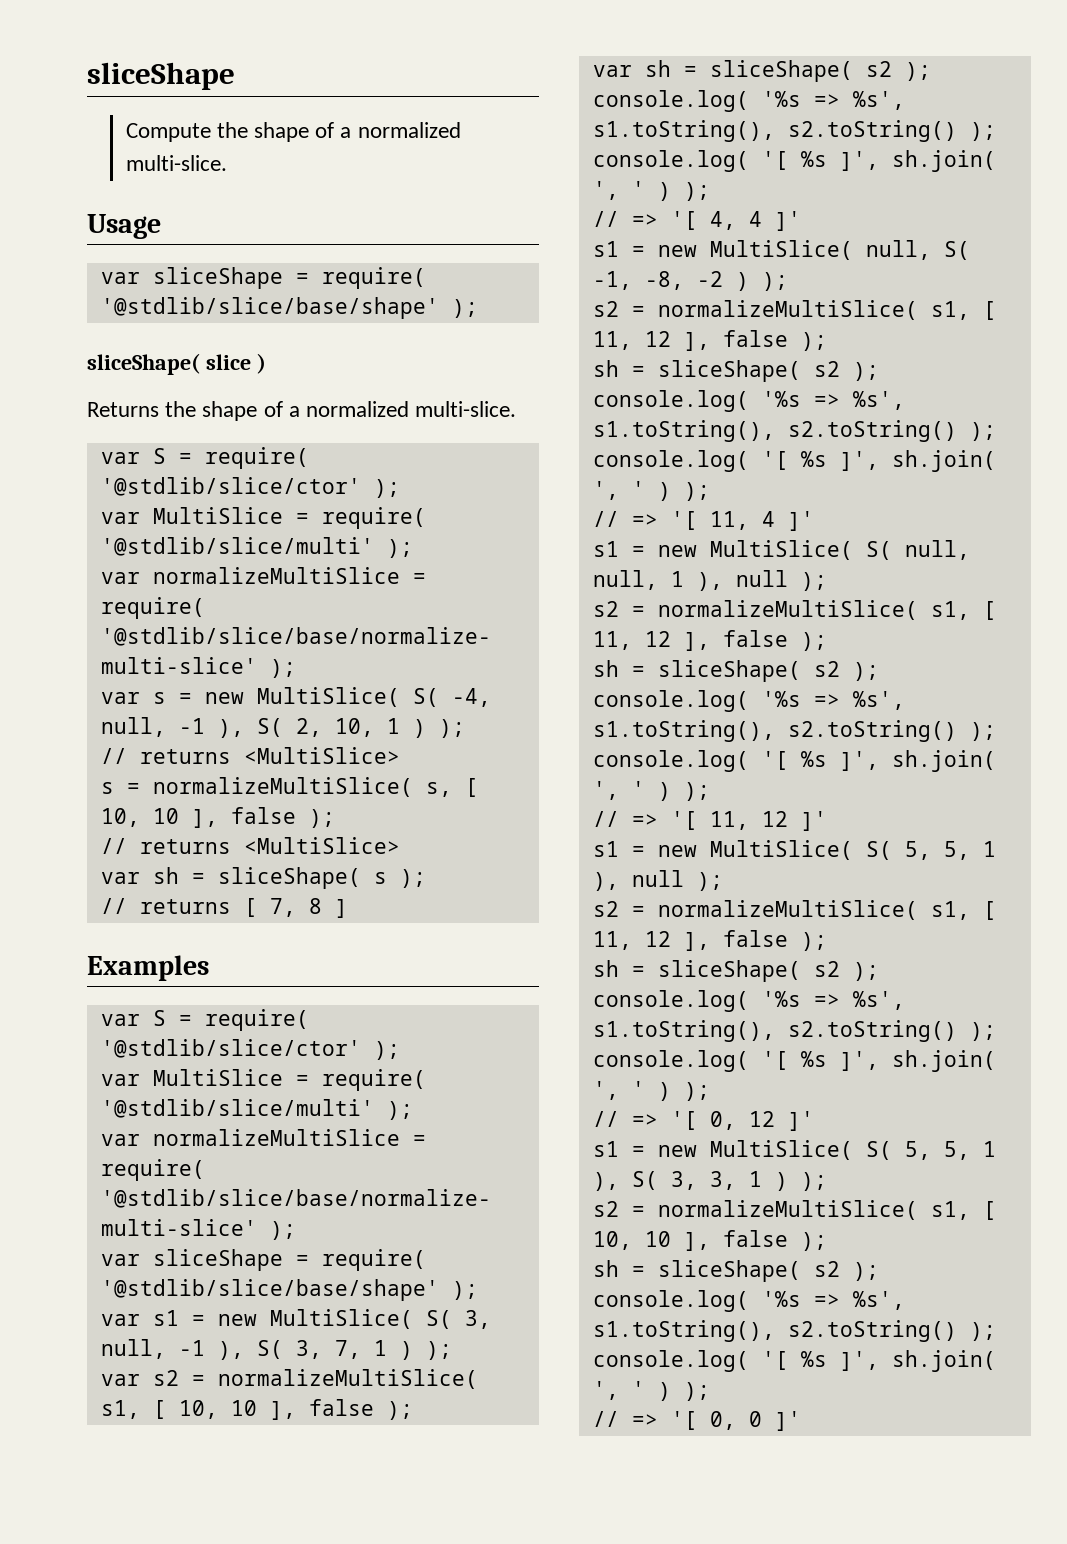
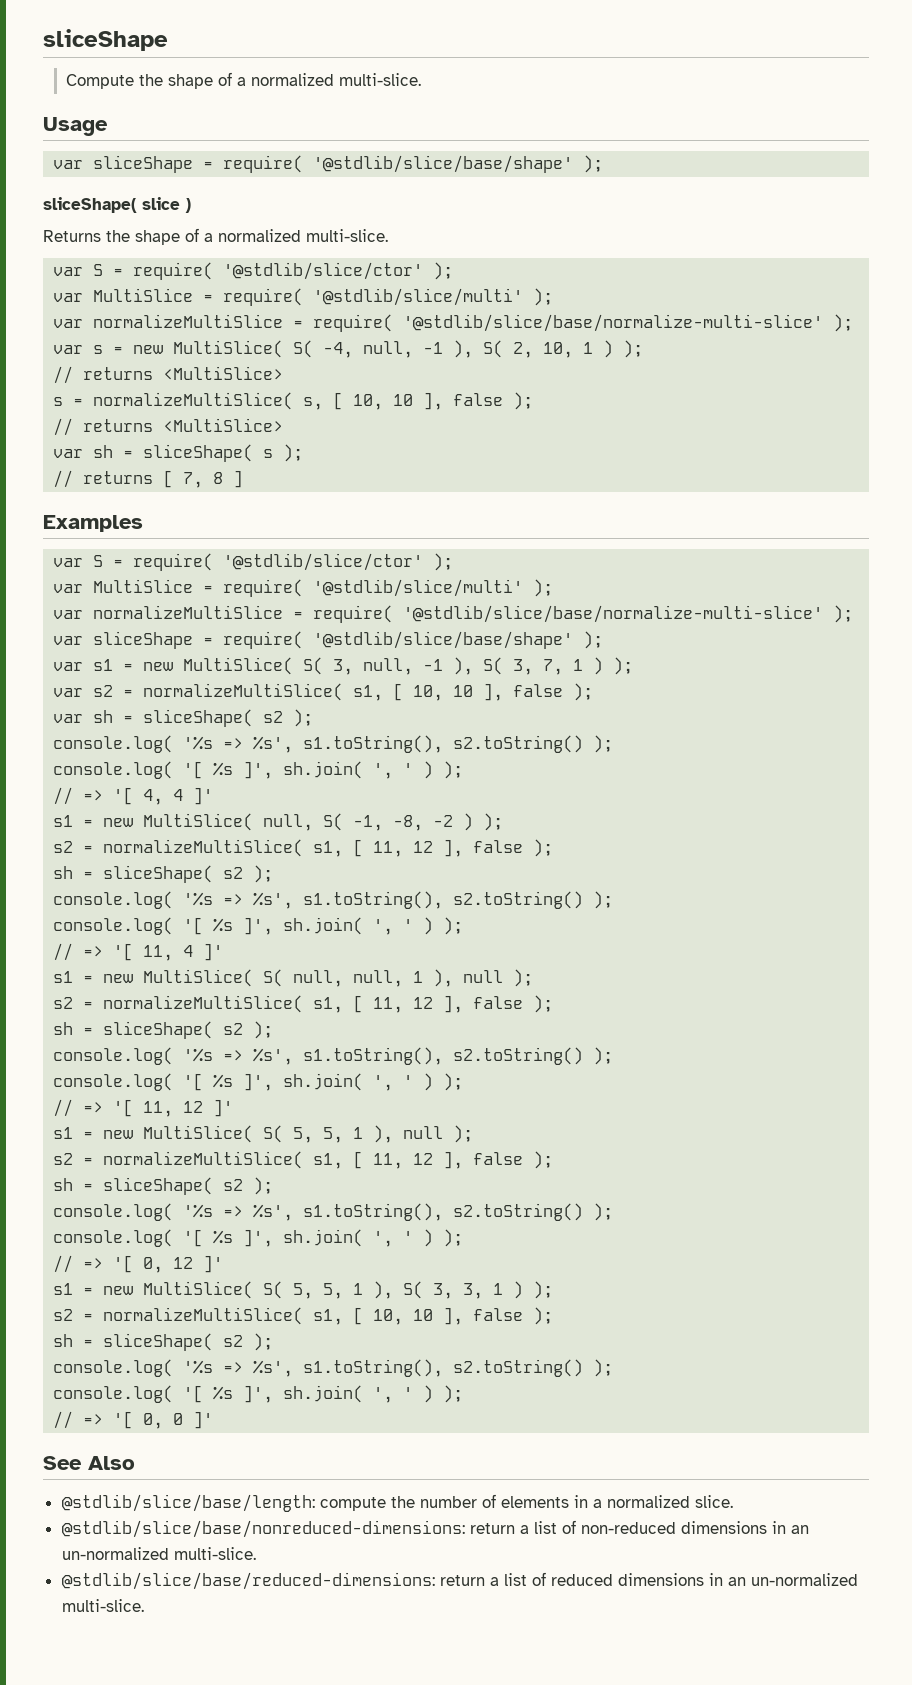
+ See Also
+ @stdlib/slice/base/length: compute the number of elements in a normalized slice.
+ @stdlib/slice/base/nonreduced-dimensions: return a list of non-reduced dimensions in an un-normalized multi-slice.
+ @stdlib/slice/base/reduced-dimensions: return a list of reduced dimensions in an un-normalized multi-slice.

